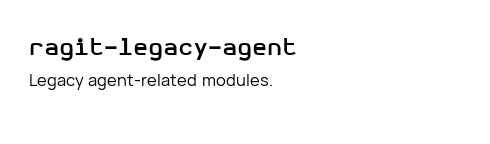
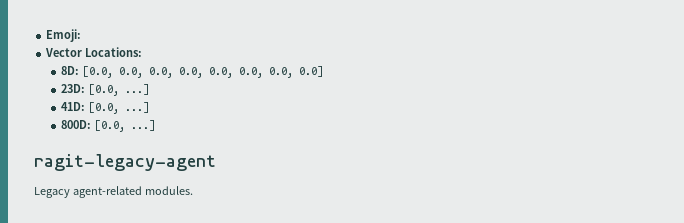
+ Emoji:
+ Vector Locations:
+ 8D: [0.0, 0.0, 0.0, 0.0, 0.0, 0.0, 0.0, 0.0]
+ 23D: [0.0, ...]
+ 41D: [0.0, ...]
+ 800D: [0.0, ...]

